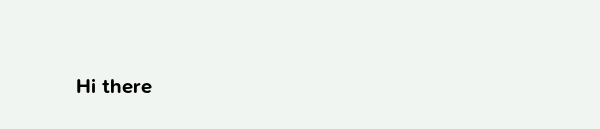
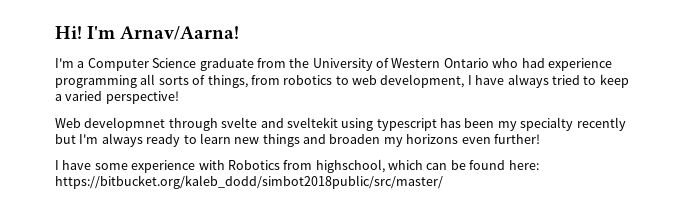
- Hi there
+ Hi! I'm Arnav/Aarna!
+ I'm a Computer Science graduate from the University of Western Ontario who had experience programming all sorts of things, from robotics to web development, I have always tried to keep a varied perspective!
+ Web developmnet through svelte and sveltekit using typescript has been my specialty recently but I'm always ready to learn new things and broaden my horizons even further!
+ I have some experience with Robotics from highschool, which can be found here: https://bitbucket.org/kaleb_dodd/simbot2018public/src/master/

